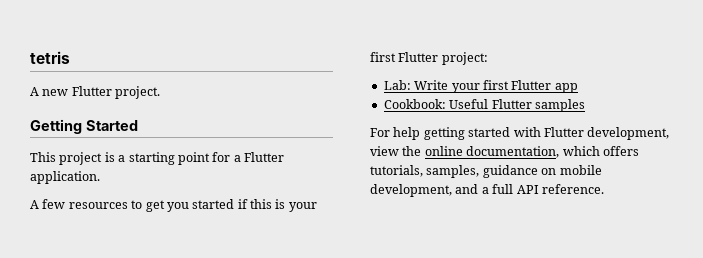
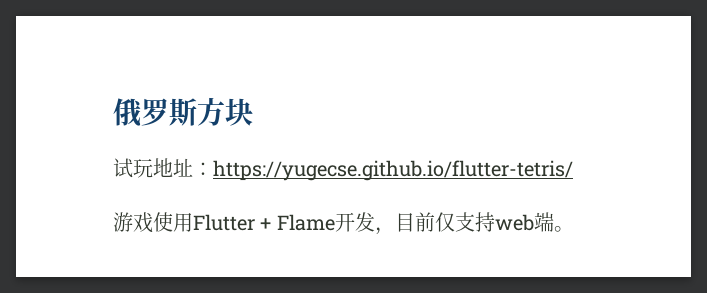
- tetris
- A new Flutter project.
- Getting Started
- This project is a starting point for a Flutter application.
- A few resources to get you started if this is your first Flutter project:
- Lab: Write your first Flutter app
- Cookbook: Useful Flutter samples
- For help getting started with Flutter development, view the online documentation, which offers tutorials, samples, guidance on mobile development, and a full API reference.
+ 俄罗斯方块
+ 试玩地址：https://yugecse.github.io/flutter-tetris/
+ 游戏使用Flutter + Flame开发，目前仅支持web端。

